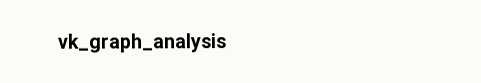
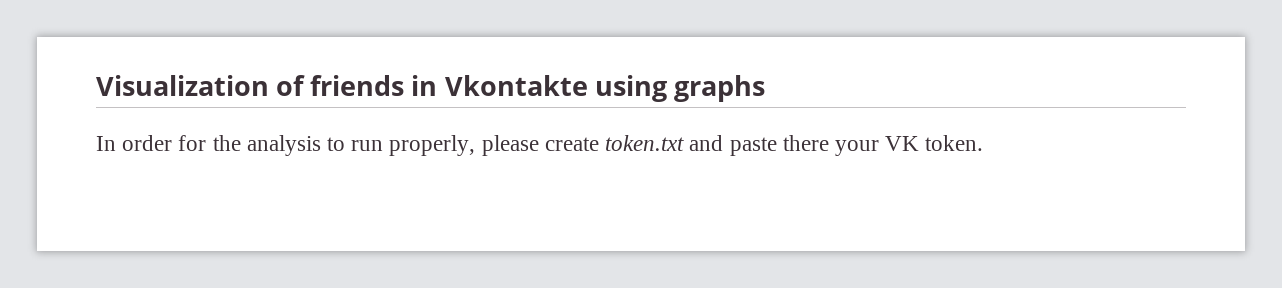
- vk_graph_analysis
+ Visualization of friends in Vkontakte using graphs
+ In order for the analysis to run properly, please create token.txt and paste there your VK token.

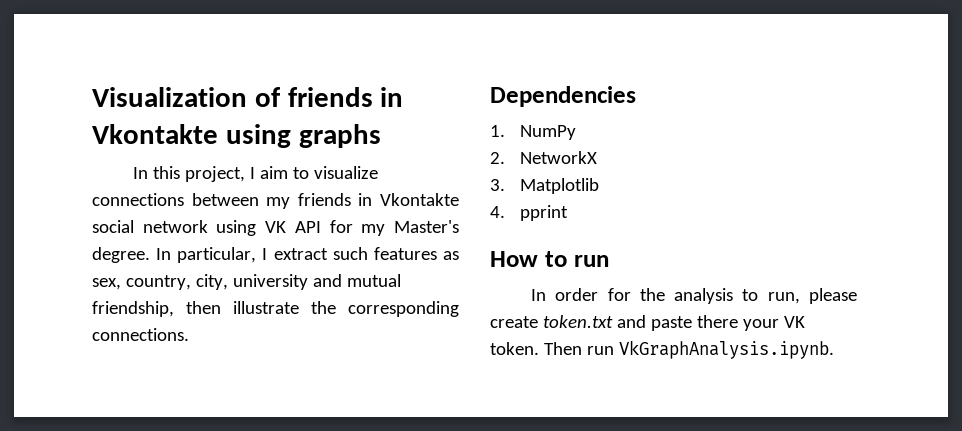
+ In this project, I aim to visualize connections between my friends in Vkontakte social network using VK API for my Master's degree. In particular, I extract such features as sex, country, city, university and mutual friendship, then illustrate the corresponding connections.
+ Dependencies
+ 1. NumPy
+ 2. NetworkX
+ 3. Matplotlib
+ 4. pprint
+ How to run
- In order for the analysis to run properly, please create token.txt and paste there your VK token.
+ In order for the analysis to run, please create token.txt and paste there your VK token.
+ Then run VkGraphAnalysis.ipynb.

